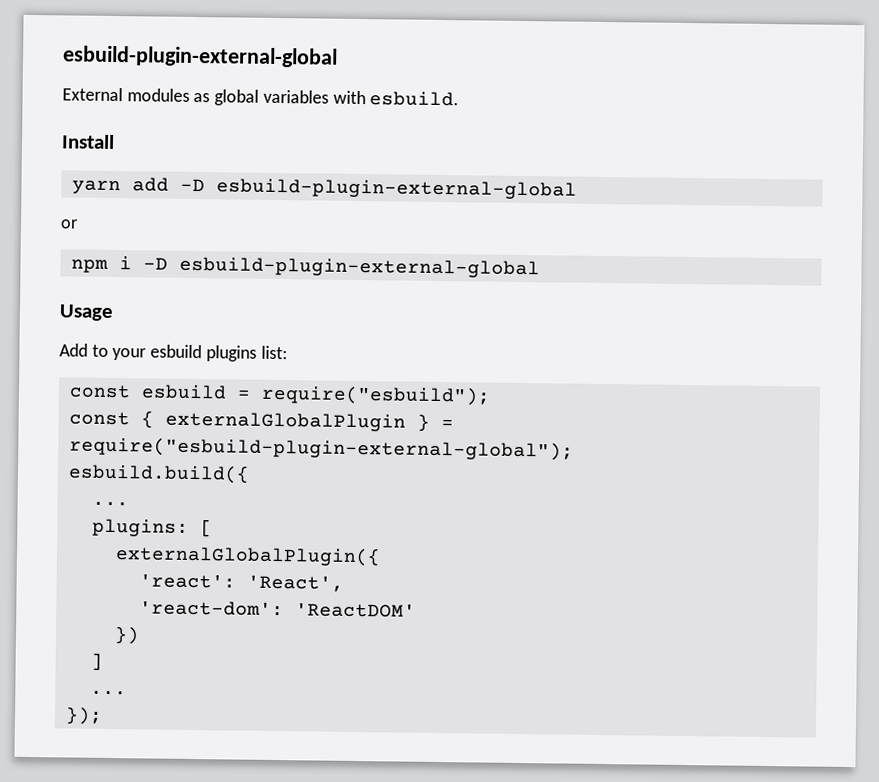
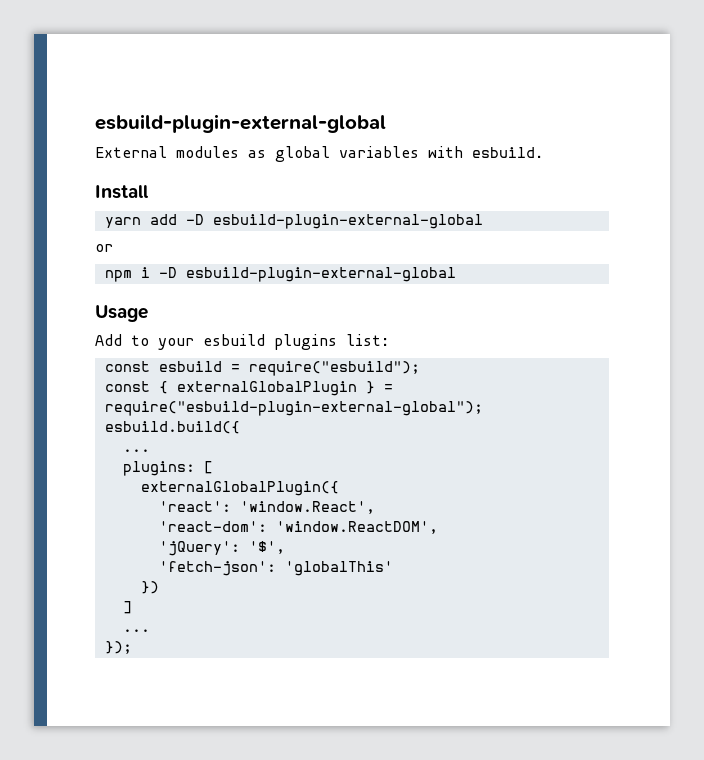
- 'react': 'React',
+ 'react': 'window.React',
- 'react-dom': 'ReactDOM'
+ 'react-dom': 'window.ReactDOM',
+ 'jQuery': '$',
+ 'fetch-json': 'globalThis'

